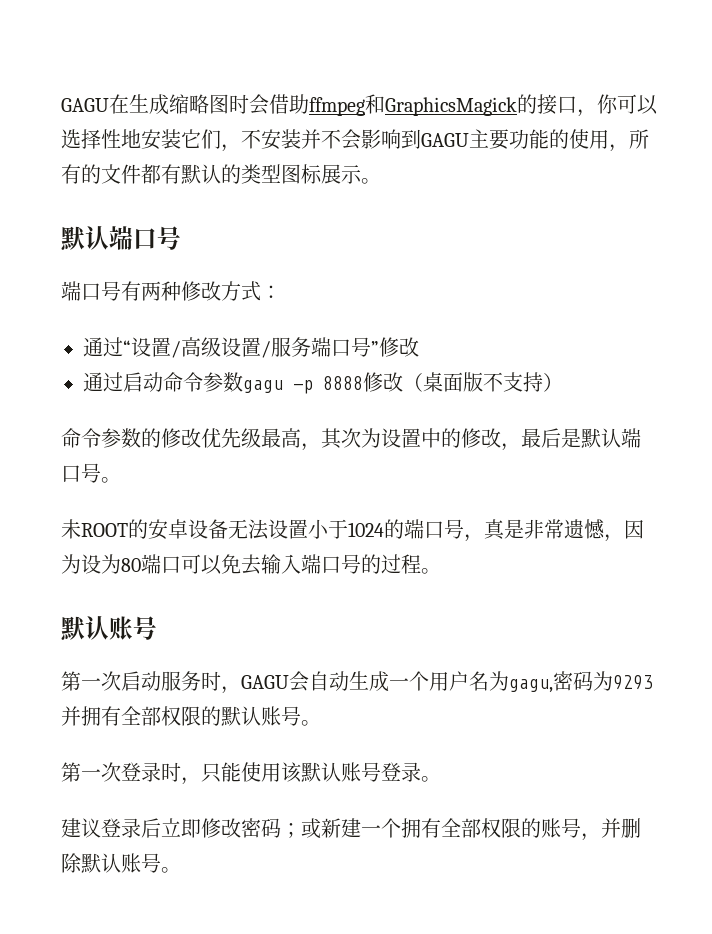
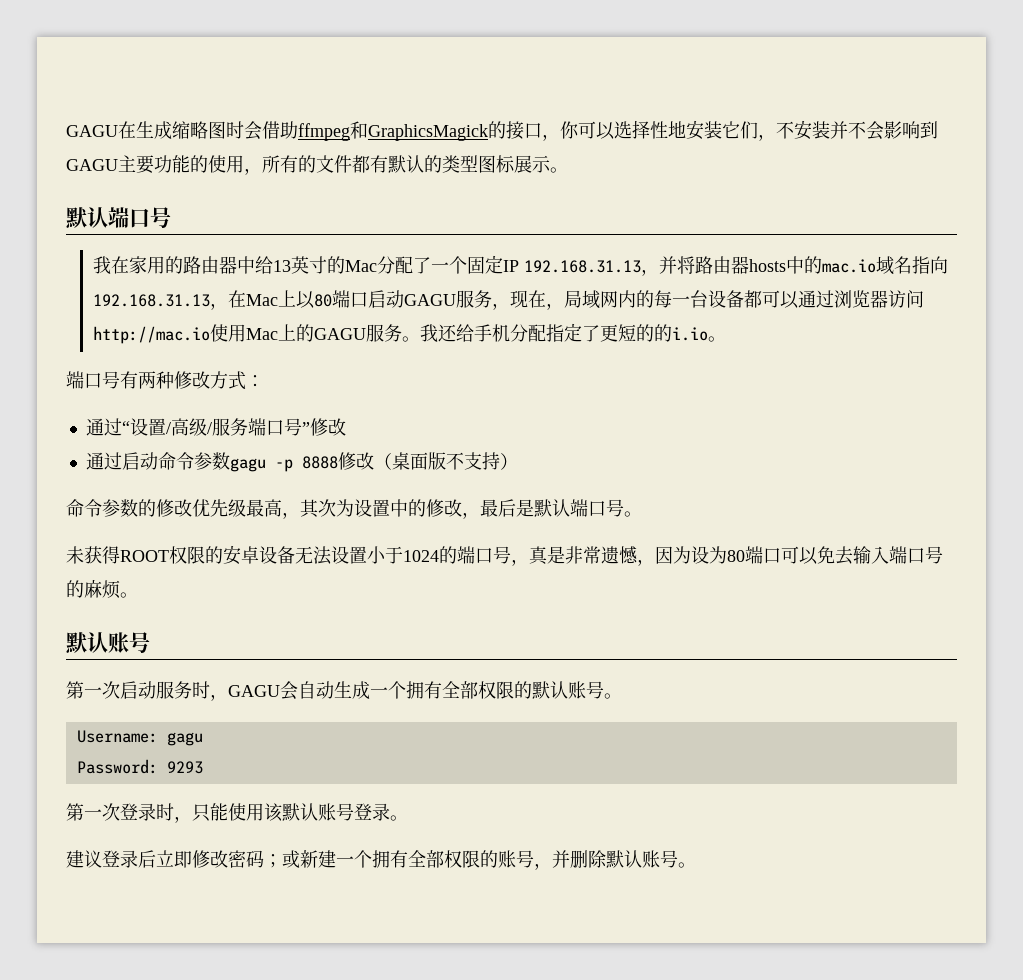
+ 我在家用的路由器中给13英寸的Mac分配了一个固定IP 192.168.31.13，并将路由器hosts中的mac.io域名指向192.168.31.13，在Mac上以80端口启动GAGU服务，现在，局域网内的每一台设备都可以通过浏览器访问http://mac.io使用Mac上的GAGU服务。我还给手机分配指定了更短的的i.io。
- 通过“设置/高级设置/服务端口号”修改
+ 通过“设置/高级/服务端口号”修改
- 未ROOT的安卓设备无法设置小于1024的端口号，真是非常遗憾，因为设为80端口可以免去输入端口号的过程。
+ 未获得ROOT权限的安卓设备无法设置小于1024的端口号，真是非常遗憾，因为设为80端口可以免去输入端口号的麻烦。
- 第一次启动服务时，GAGU会自动生成一个用户名为gagu,密码为9293并拥有全部权限的默认账号。
+ 第一次启动服务时，GAGU会自动生成一个拥有全部权限的默认账号。
+ Username: gagu
+ Password: 9293

